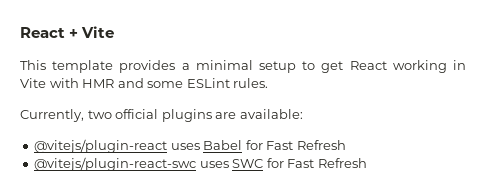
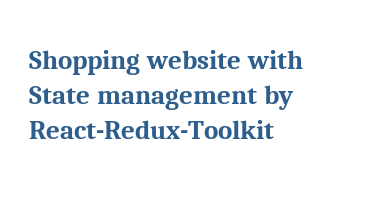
- React + Vite
- This template provides a minimal setup to get React working in Vite with HMR and some ESLint rules.
- Currently, two official plugins are available:
- @vitejs/plugin-react uses Babel for Fast Refresh
- @vitejs/plugin-react-swc uses SWC for Fast Refresh
+ Shopping website with State management by React-Redux-Toolkit

